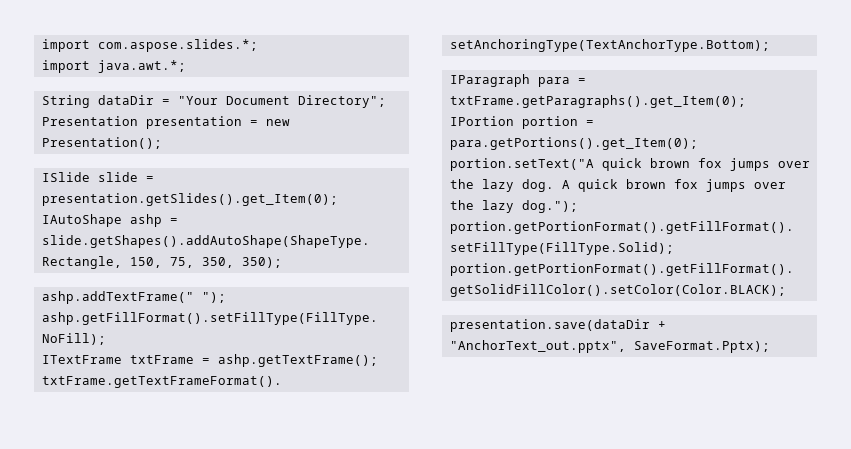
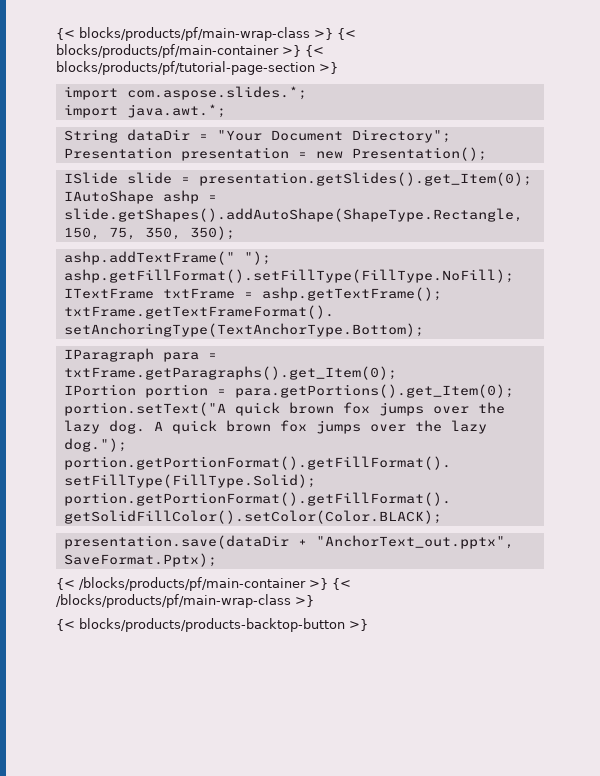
+ {< blocks/products/pf/main-wrap-class >} {< blocks/products/pf/main-container >} {< blocks/products/pf/tutorial-page-section >}
+ {< /blocks/products/pf/main-container >} {< /blocks/products/pf/main-wrap-class >}
+ {< blocks/products/products-backtop-button >}

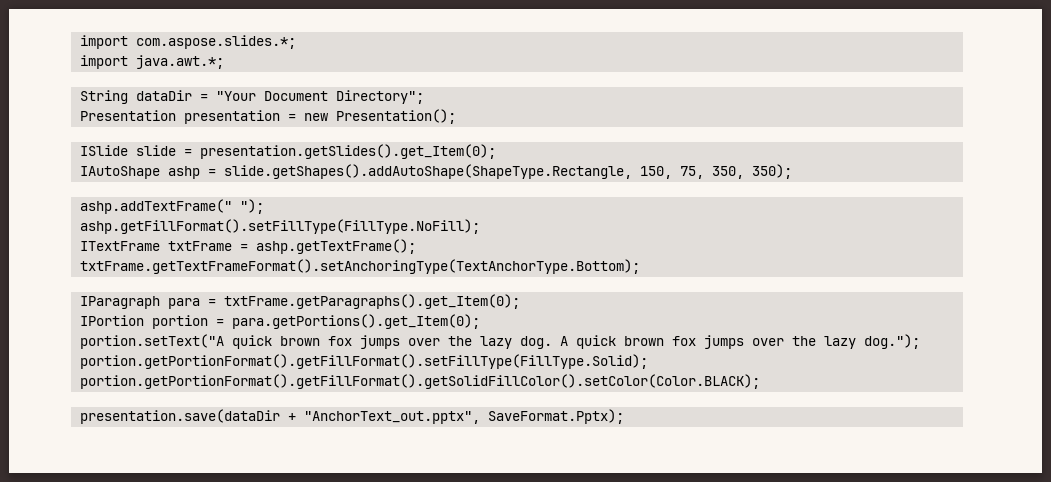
- {< blocks/products/pf/main-wrap-class >} {< blocks/products/pf/main-container >} {< blocks/products/pf/tutorial-page-section >}
- {< /blocks/products/pf/main-container >} {< /blocks/products/pf/main-wrap-class >}
- {< blocks/products/products-backtop-button >}

